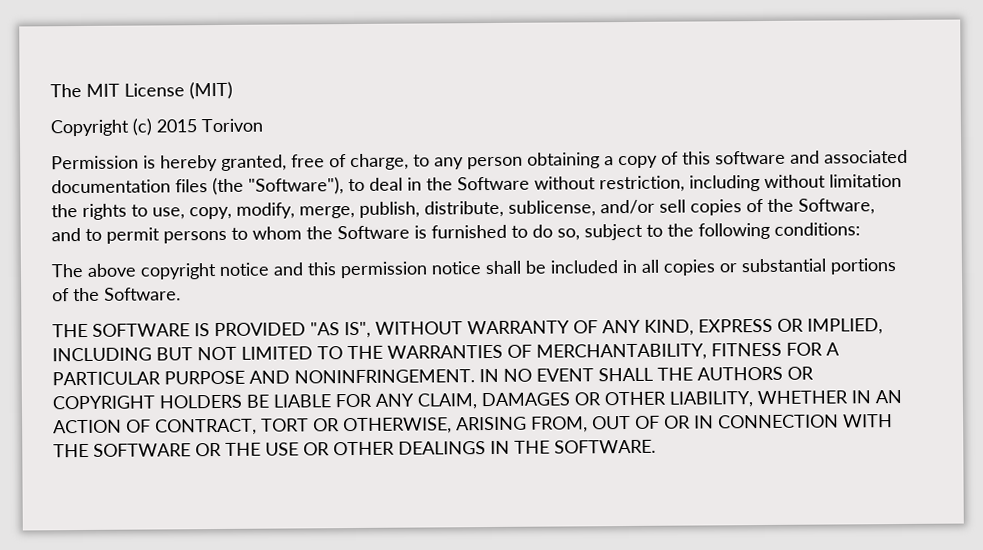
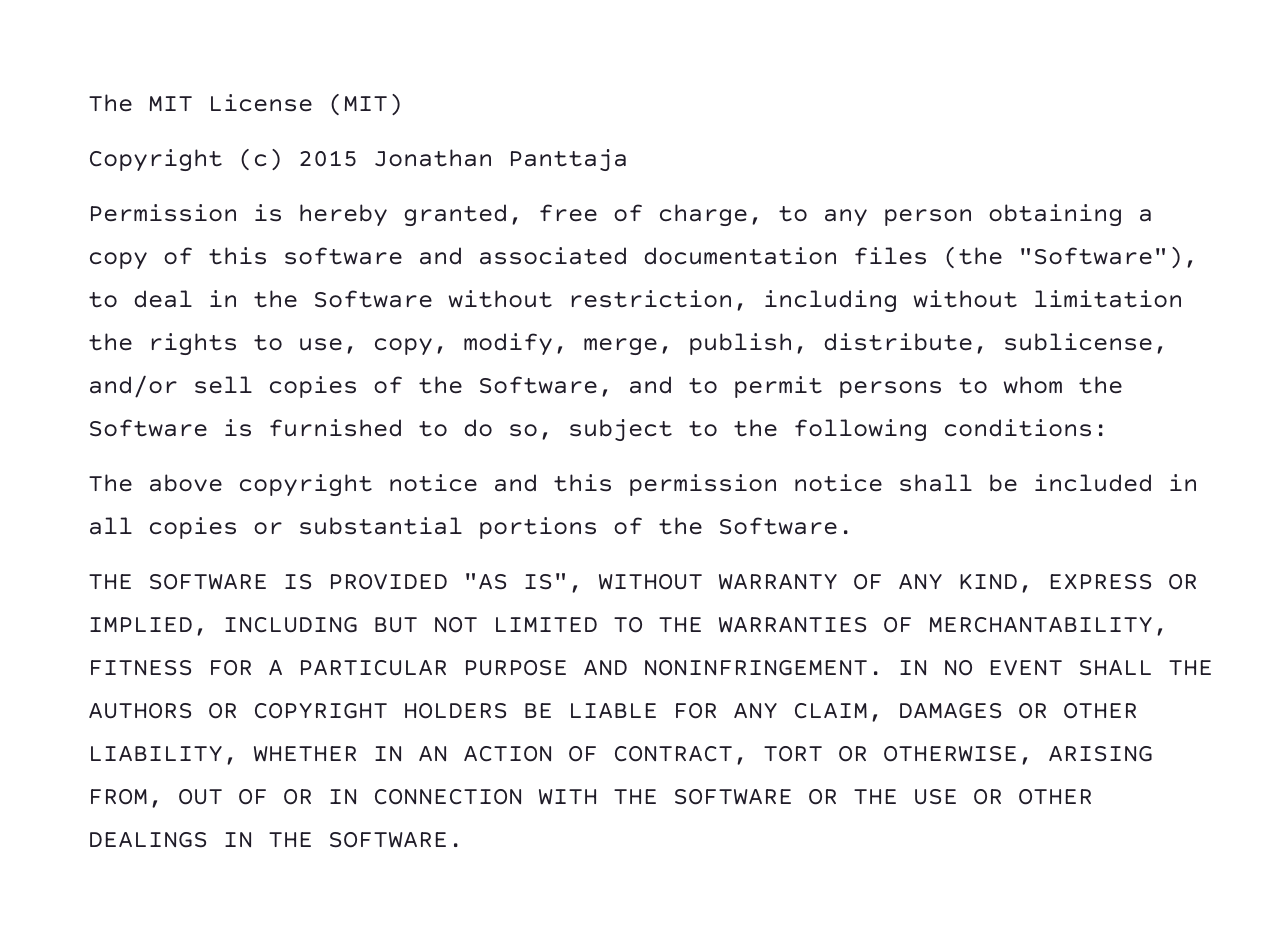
- Copyright (c) 2015 Torivon
+ Copyright (c) 2015 Jonathan Panttaja

